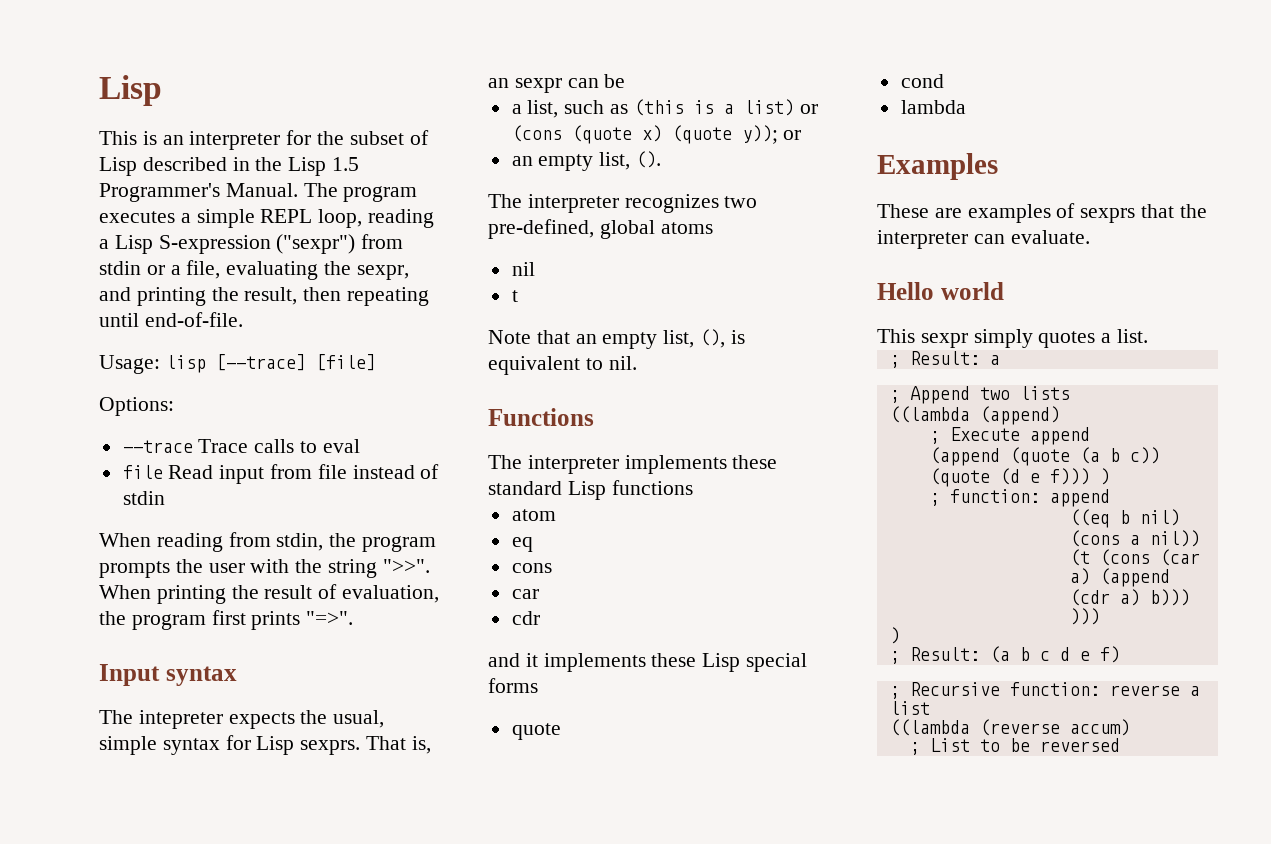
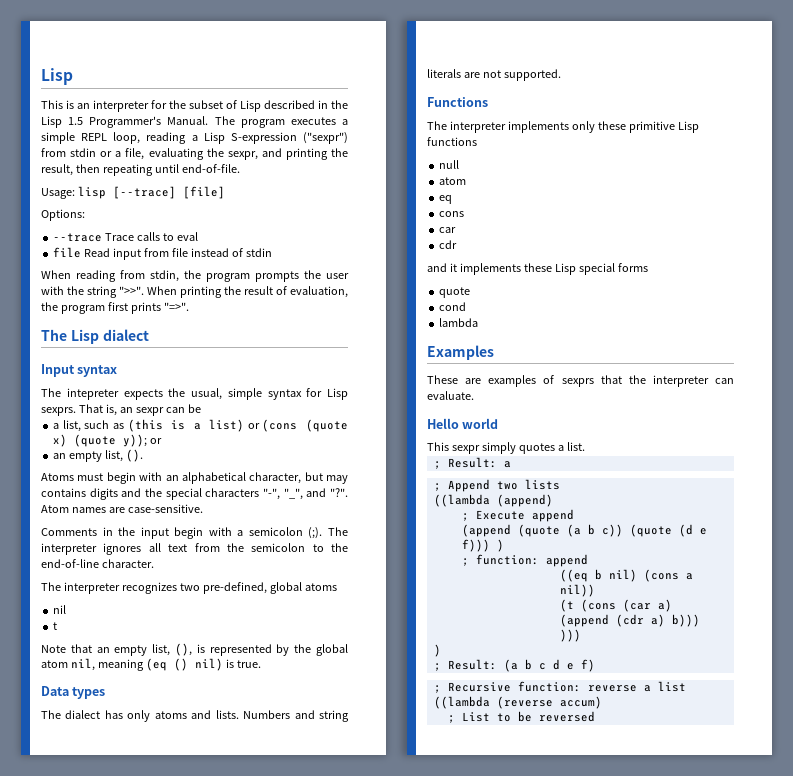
+ The Lisp dialect
+ Atoms must begin with an alphabetical character, but may contains digits and the special characters "-", "_", and "?". Atom names are case-sensitive.
+ Comments in the input begin with a semicolon (;). The interpreter ignores all text from the semicolon to the end-of-line character.
- Note that an empty list, (), is equivalent to nil.
+ Note that an empty list, (), is represented by the global atom nil, meaning (eq () nil) is true.
+ Data types
+ The dialect has only atoms and lists. Numbers and string literals are not supported.
- The interpreter implements these standard Lisp functions
+ The interpreter implements only these primitive Lisp functions
+ null

